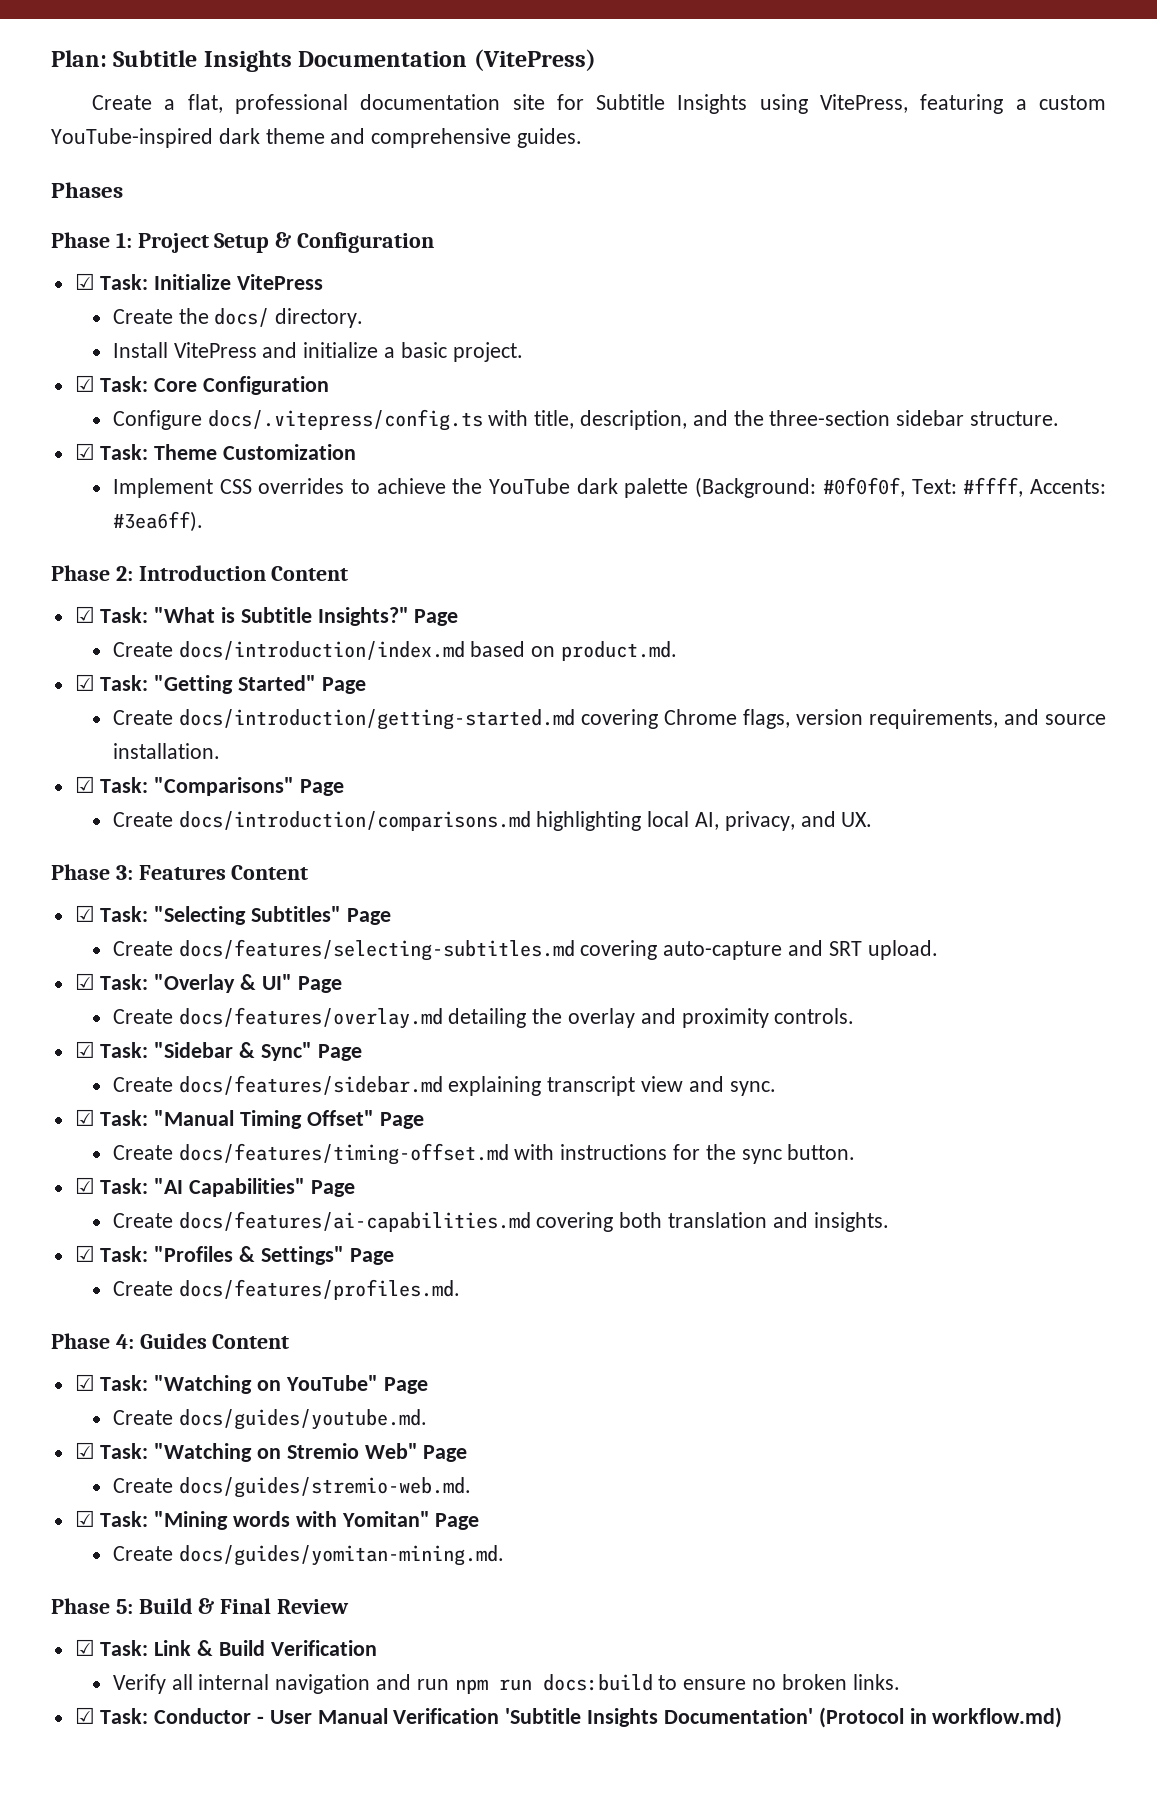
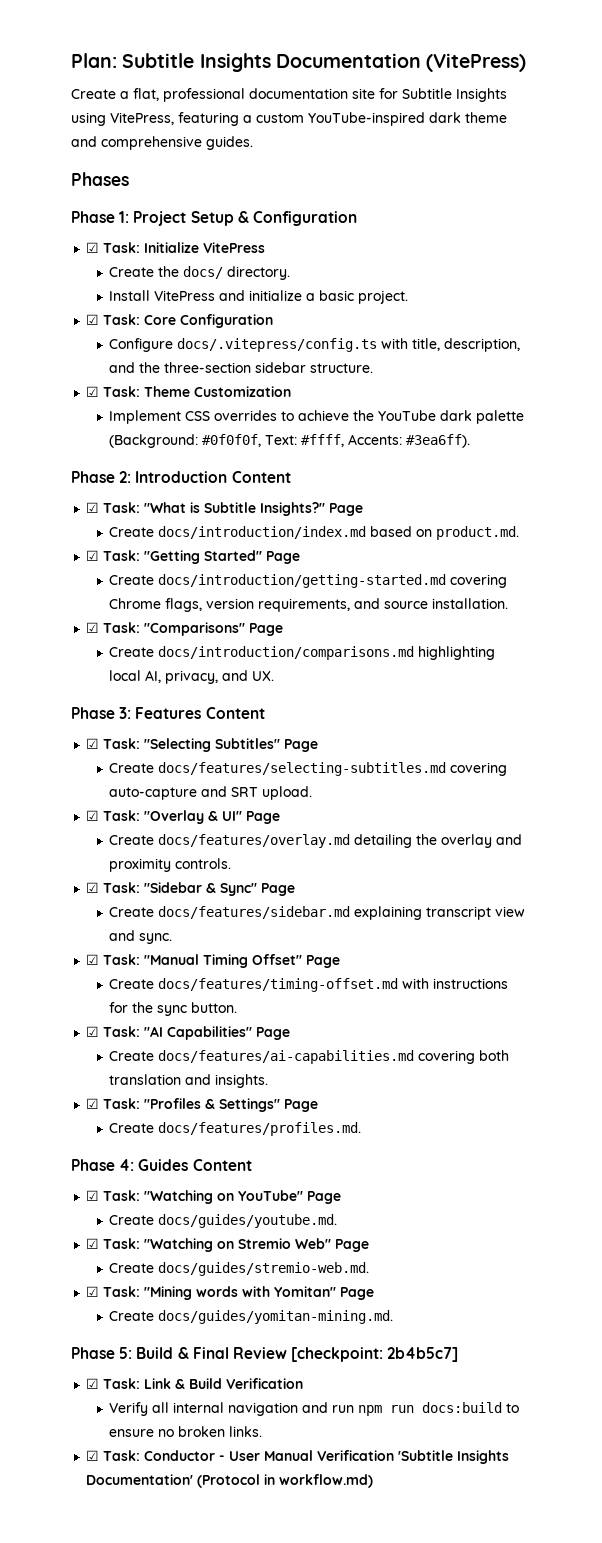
- Phase 5: Build & Final Review
+ Phase 5: Build & Final Review [checkpoint: 2b4b5c7]

